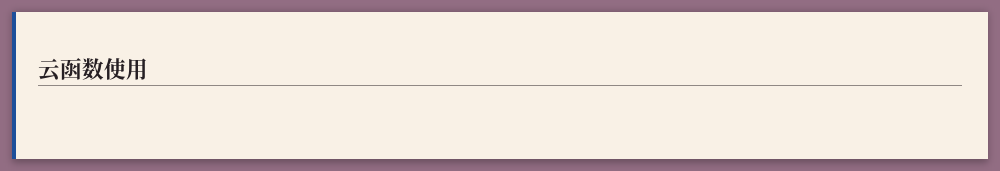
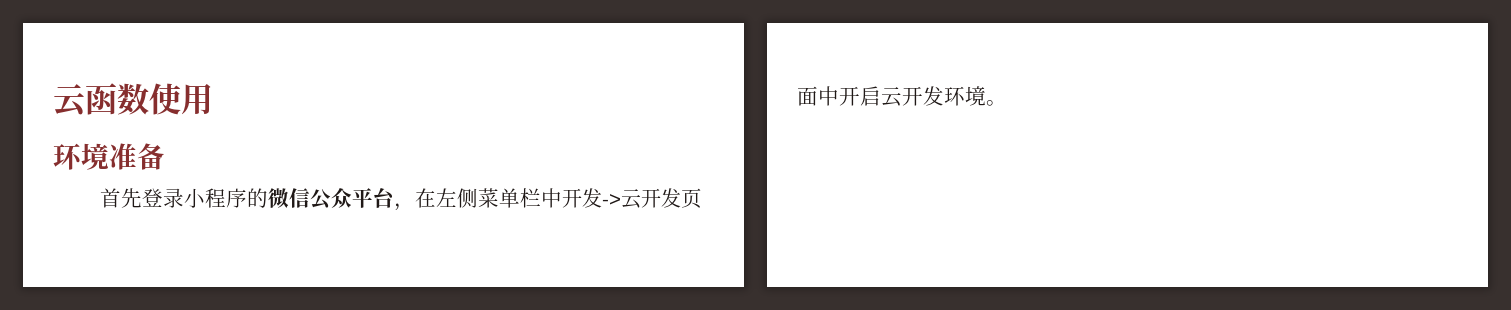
+ 环境准备
+ 首先登录小程序的微信公众平台，在左侧菜单栏中开发->云开发页面中开启云开发环境。

